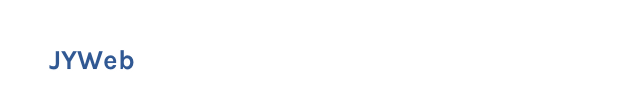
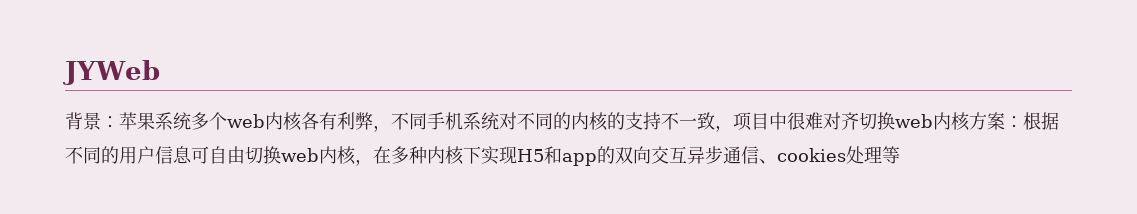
+ 背景：苹果系统多个web内核各有利弊，不同手机系统对不同的内核的支持不一致，项目中很难对齐切换web内核方案：根据不同的用户信息可自由切换web内核，在多种内核下实现H5和app的双向交互异步通信、cookies处理等

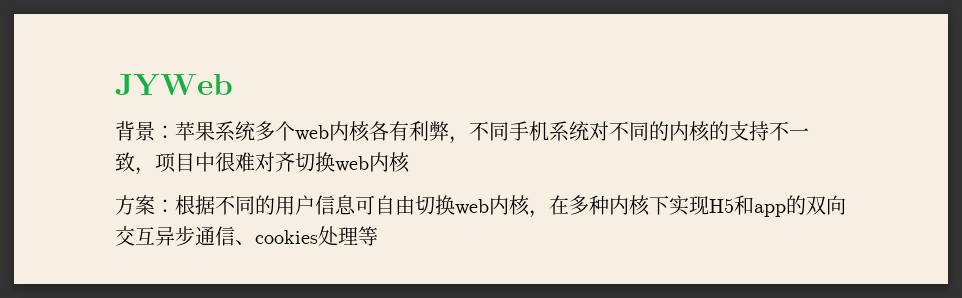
- 背景：苹果系统多个web内核各有利弊，不同手机系统对不同的内核的支持不一致，项目中很难对齐切换web内核方案：根据不同的用户信息可自由切换web内核，在多种内核下实现H5和app的双向交互异步通信、cookies处理等
+ 背景：苹果系统多个web内核各有利弊，不同手机系统对不同的内核的支持不一致，项目中很难对齐切换web内核
+ 方案：根据不同的用户信息可自由切换web内核，在多种内核下实现H5和app的双向交互异步通信、cookies处理等

